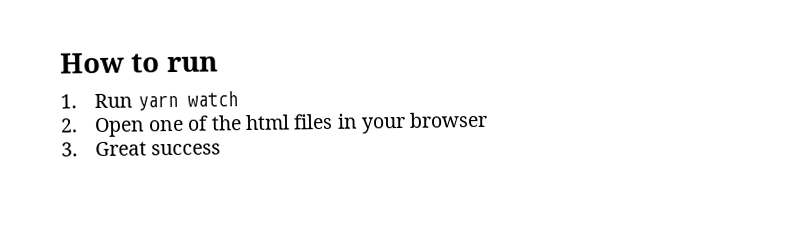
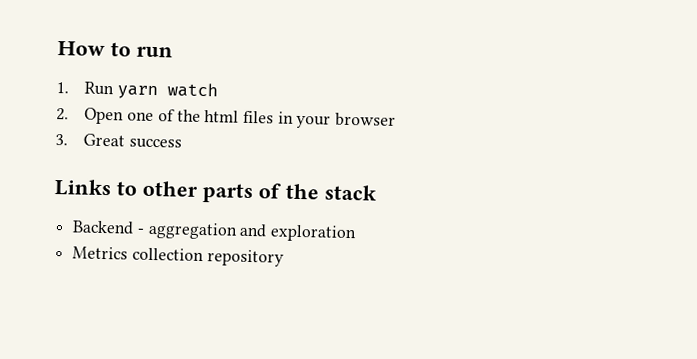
+ Links to other parts of the stack
+ Backend - aggregation and exploration
+ Metrics collection repository

